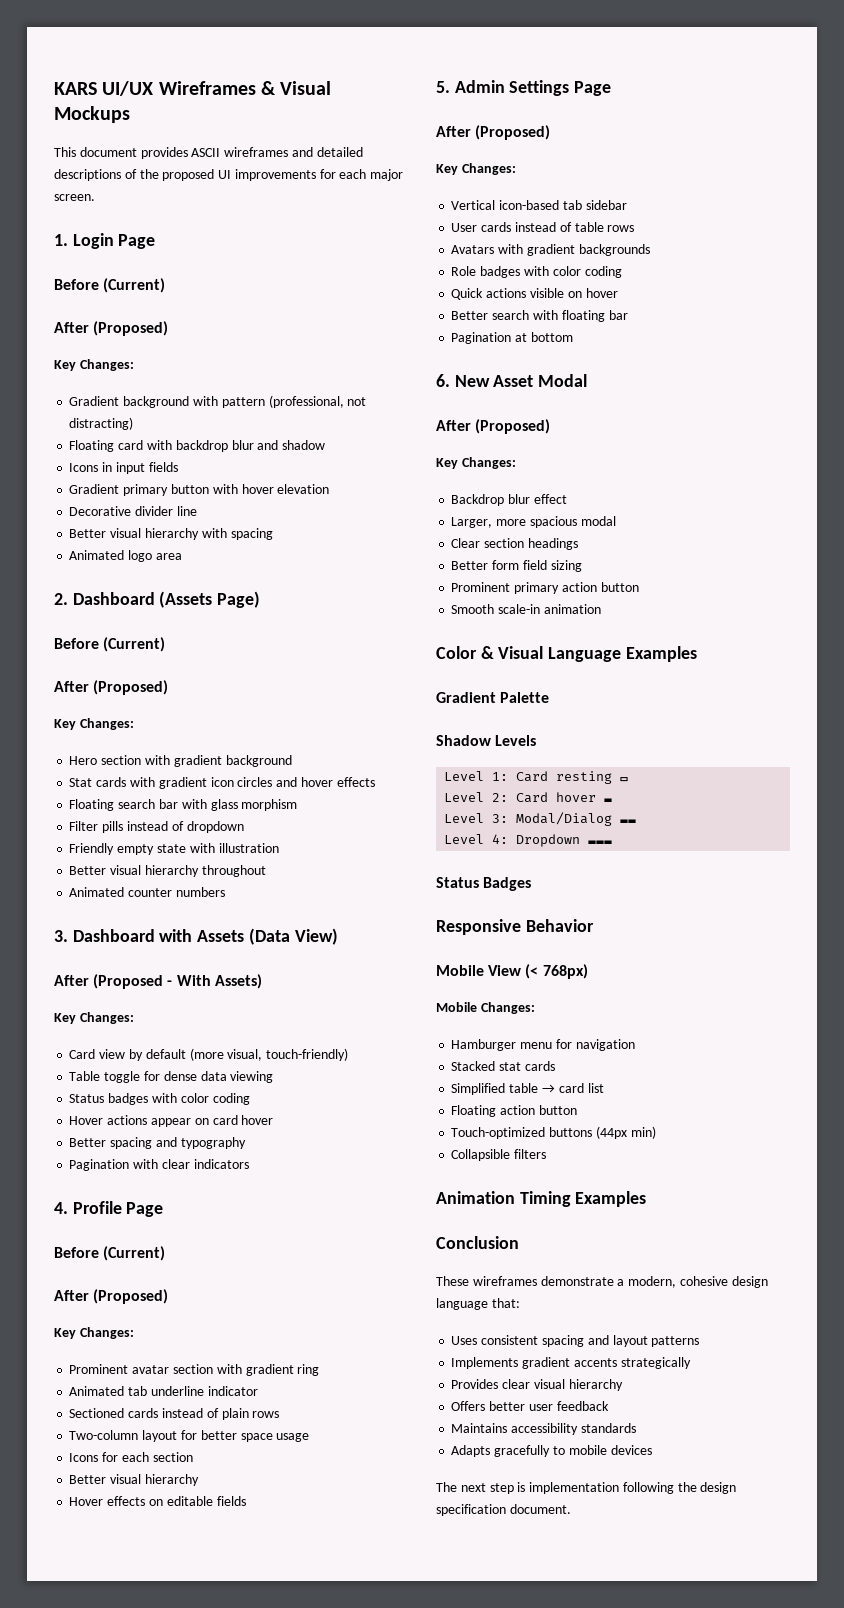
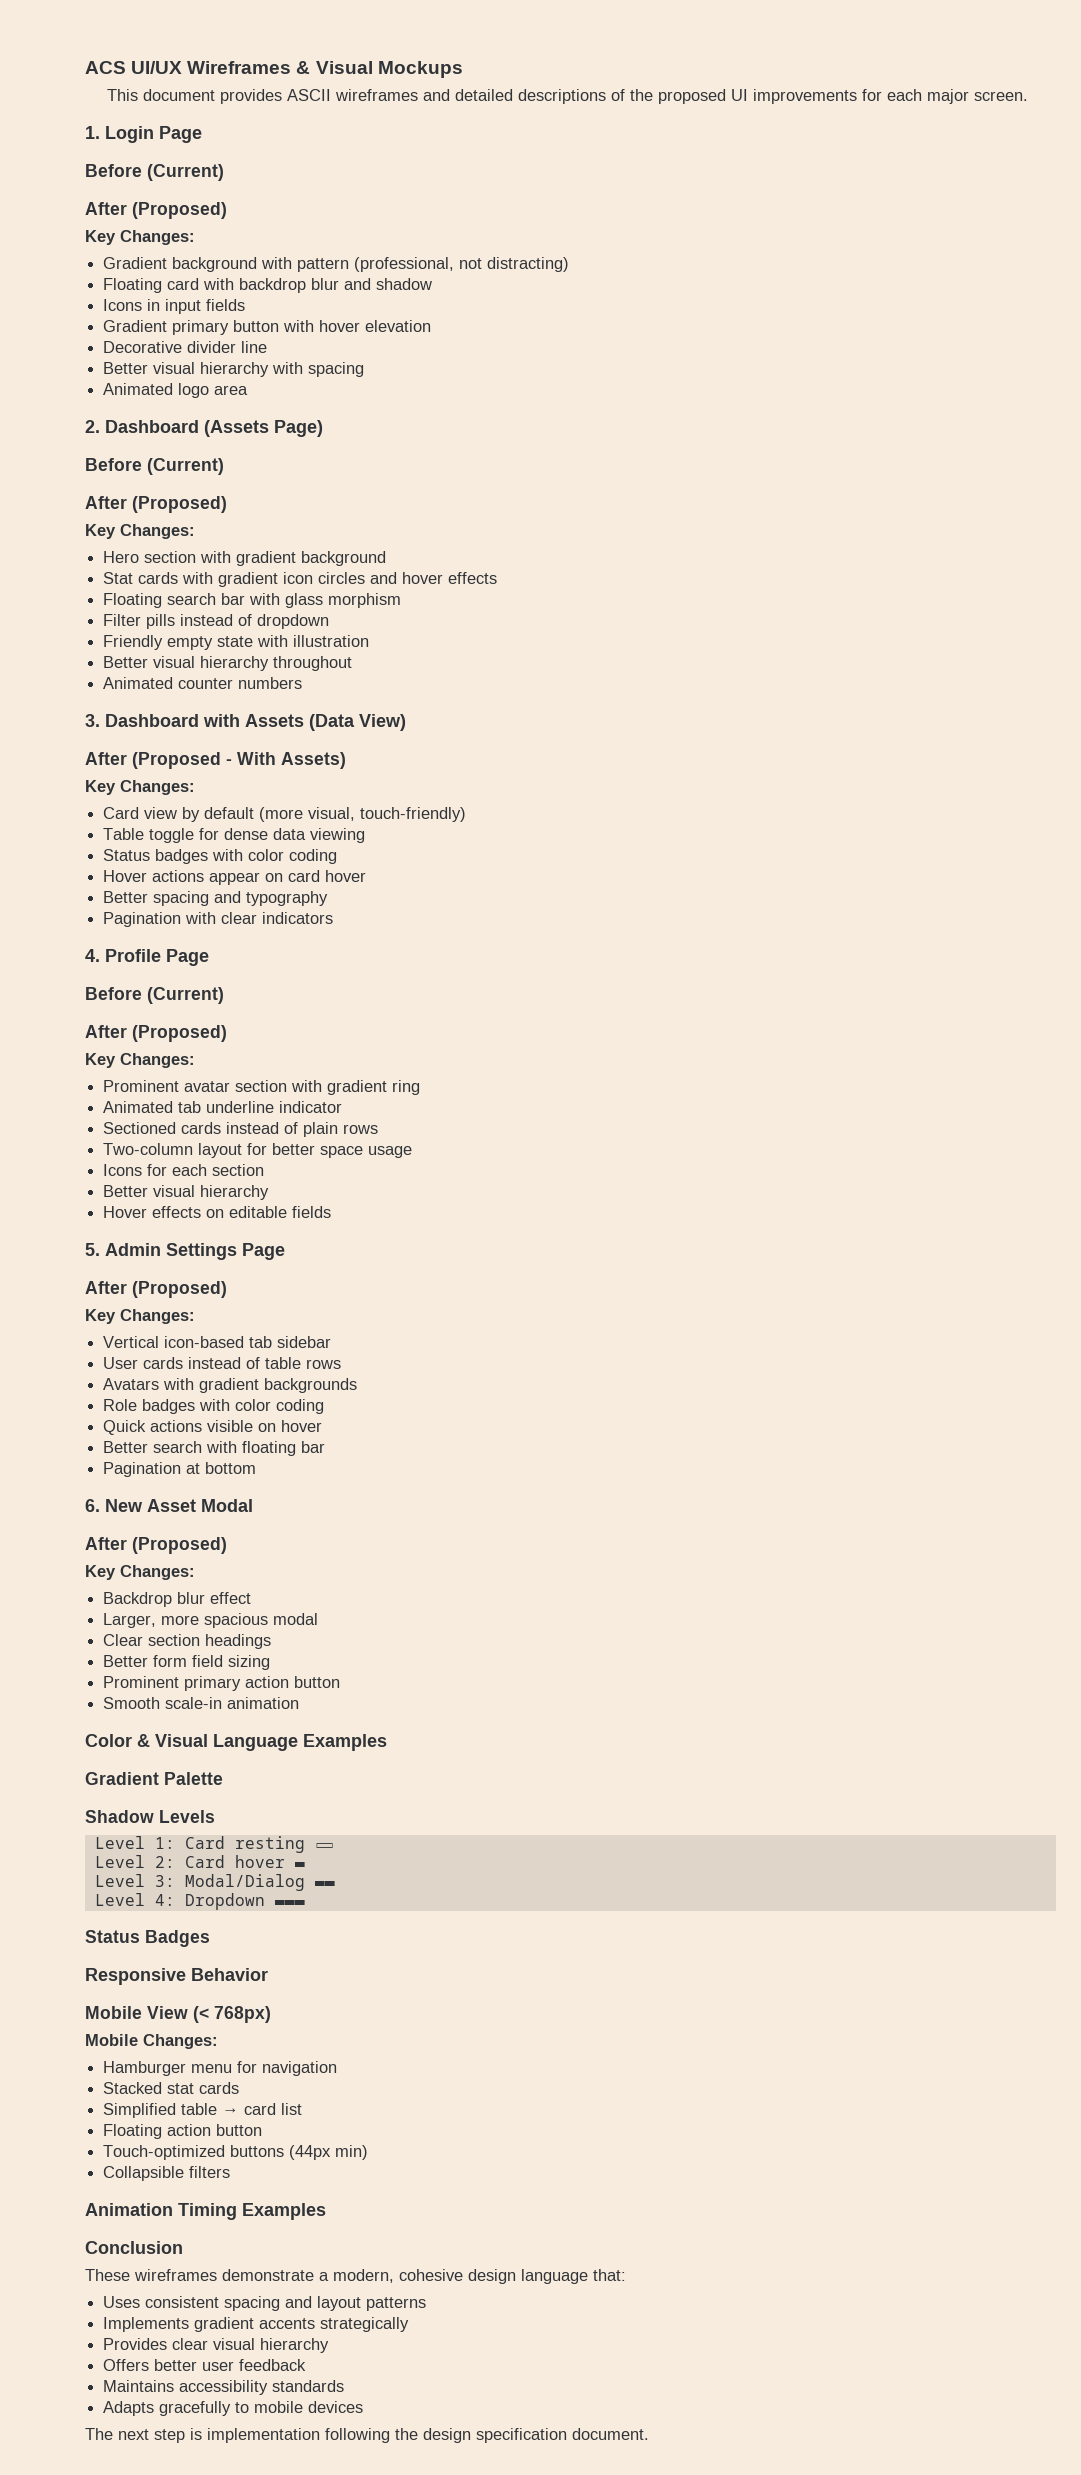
- KARS UI/UX Wireframes & Visual Mockups
+ ACS UI/UX Wireframes & Visual Mockups

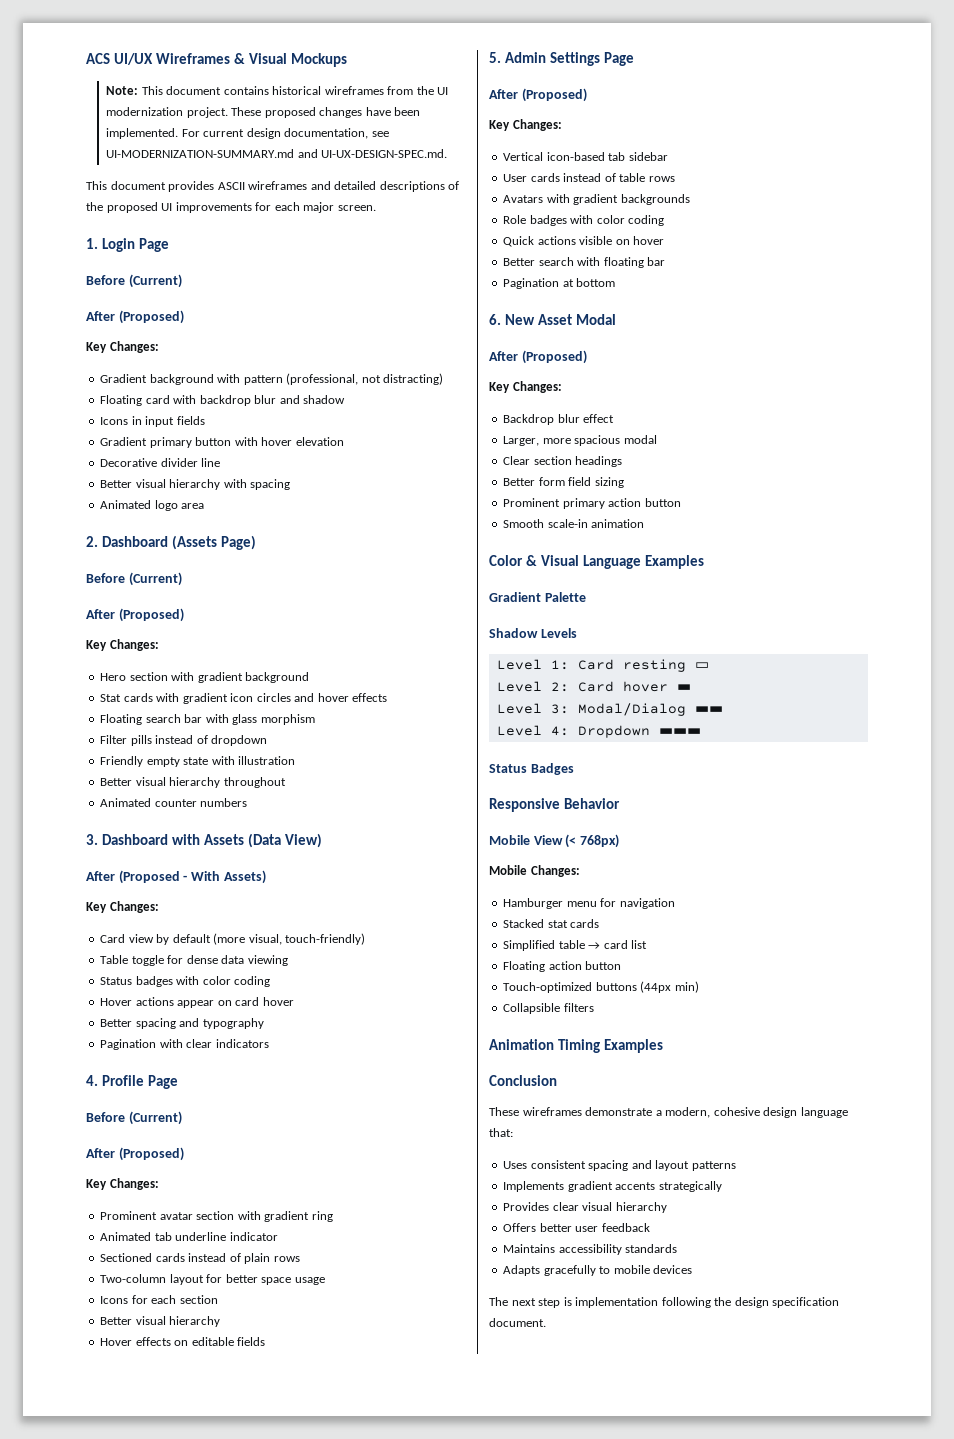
+ Note: This document contains historical wireframes from the UI modernization project. These proposed changes have been implemented. For current design documentation, see UI-MODERNIZATION-SUMMARY.md and UI-UX-DESIGN-SPEC.md.

